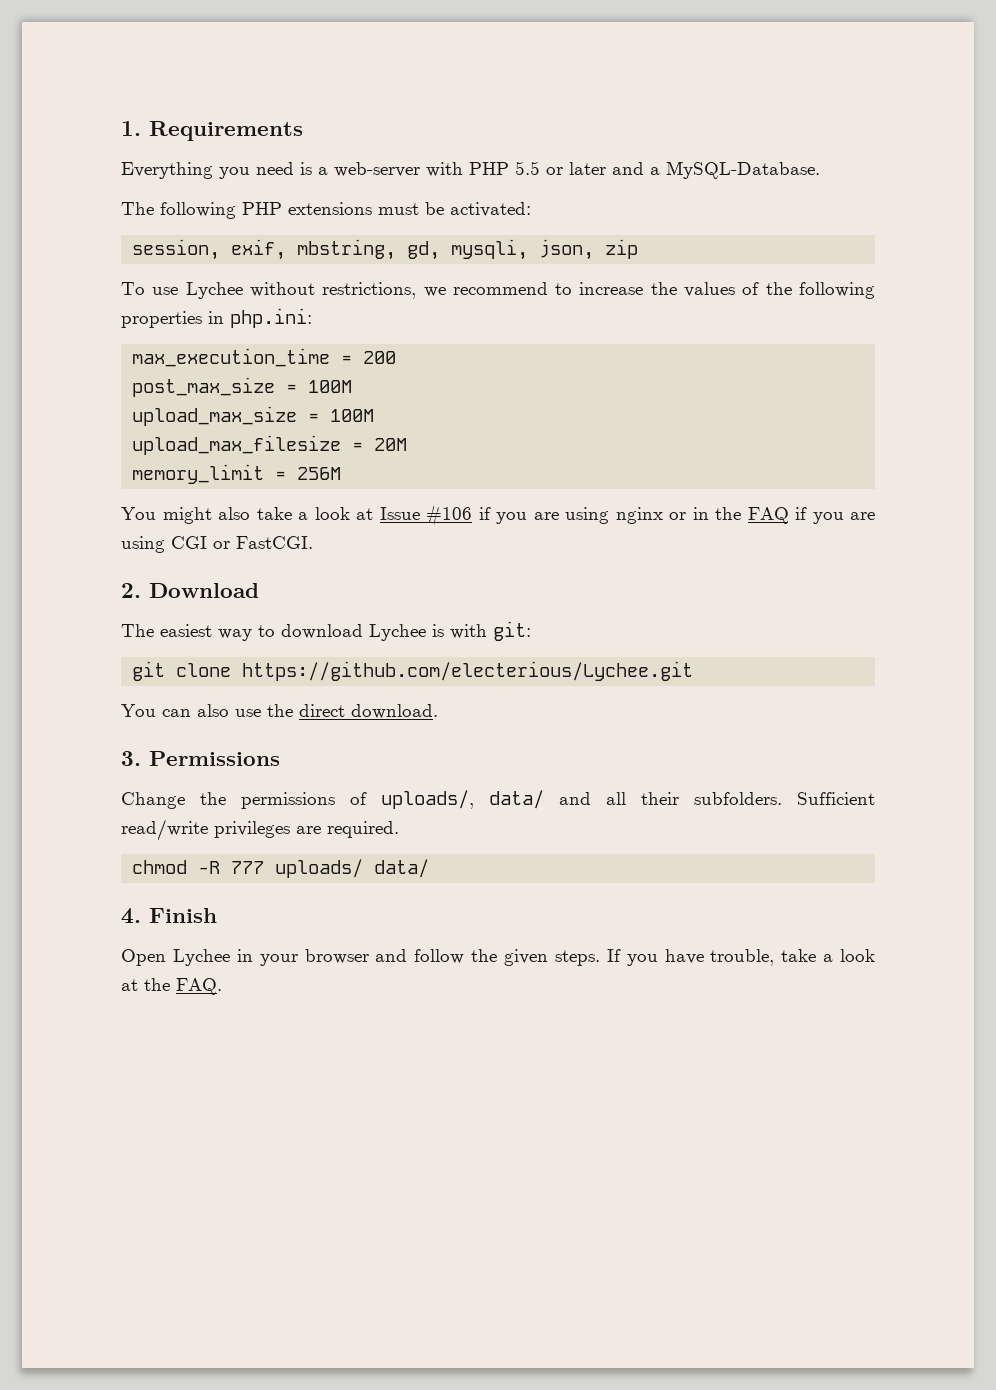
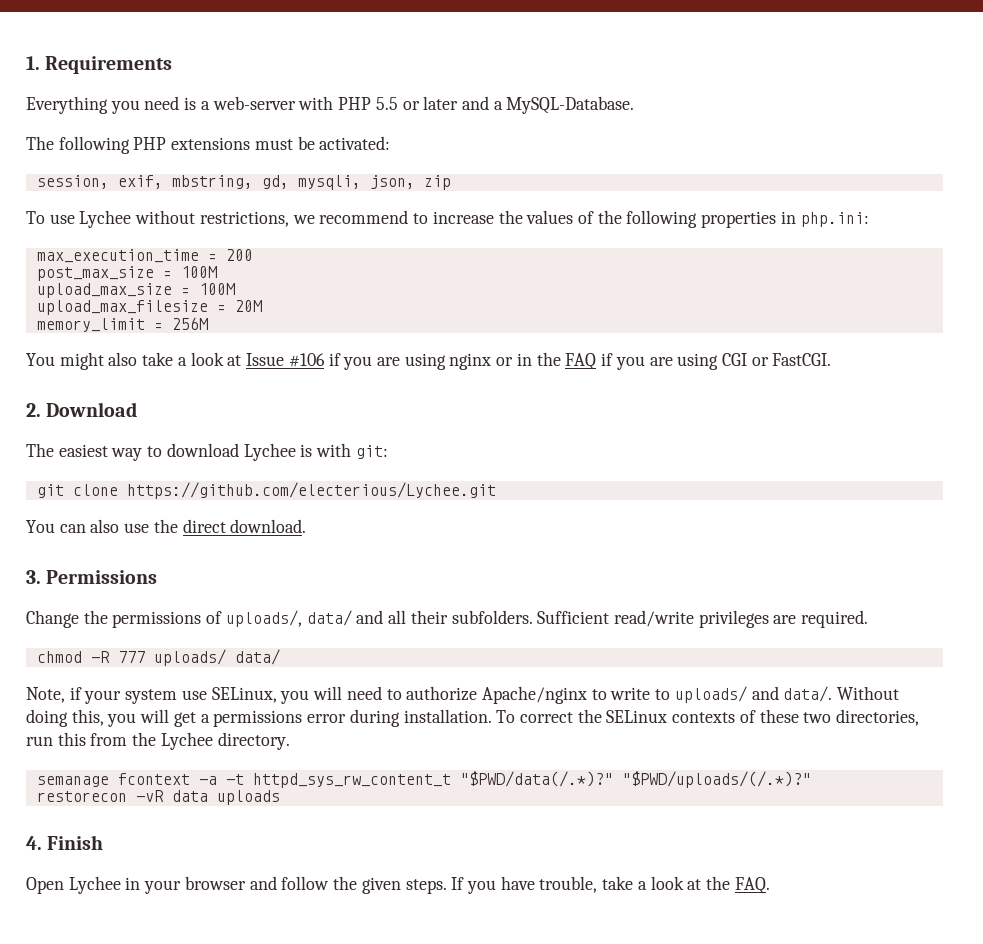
+ Note, if your system use SELinux, you will need to authorize Apache/nginx to write to uploads/ and data/. Without doing this, you will get a permissions error during installation. To correct the SELinux contexts of these two directories, run this from the Lychee directory.
+ semanage fcontext -a -t httpd_sys_rw_content_t "$PWD/data(/.*)?" "$PWD/uploads/(/.*)?"
+ restorecon -vR data uploads

